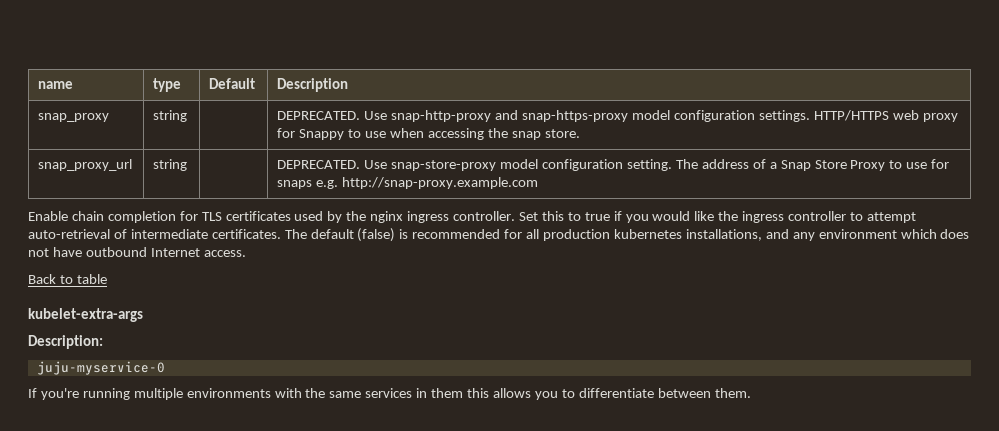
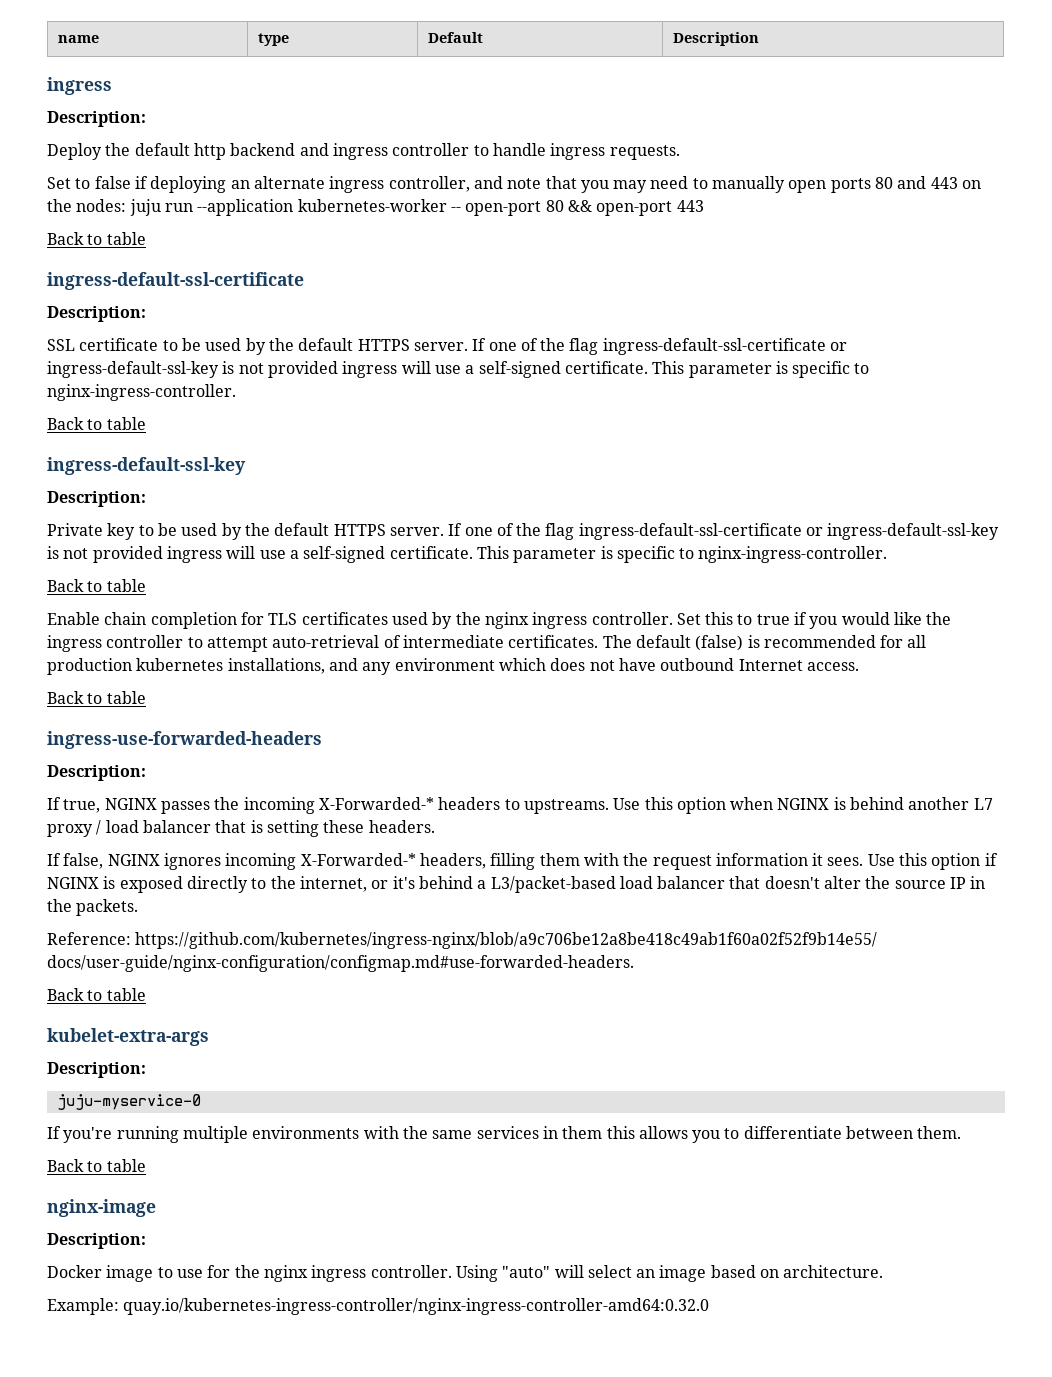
  name | type | Default | Description
- snap_proxy | string | | DEPRECATED. Use snap-http-proxy and snap-https-proxy model configuration settings. HTTP/HTTPS web proxy for Snappy to use when accessing the snap store.
- snap_proxy_url | string | | DEPRECATED. Use snap-store-proxy model configuration setting. The address of a Snap Store Proxy to use for snaps e.g. http://snap-proxy.example.com
+ ingress
+ Description:
+ Deploy the default http backend and ingress controller to handle ingress requests.
+ Set to false if deploying an alternate ingress controller, and note that you may need to manually open ports 80 and 443 on the nodes: juju run --application kubernetes-worker -- open-port 80 && open-port 443
+ Back to table
+ ingress-default-ssl-certificate
+ Description:
+ SSL certificate to be used by the default HTTPS server. If one of the flag ingress-default-ssl-certificate or ingress-default-ssl-key is not provided ingress will use a self-signed certificate. This parameter is specific to nginx-ingress-controller.
+ Back to table
+ ingress-default-ssl-key
+ Description:
+ Private key to be used by the default HTTPS server. If one of the flag ingress-default-ssl-certificate or ingress-default-ssl-key is not provided ingress will use a self-signed certificate. This parameter is specific to nginx-ingress-controller.
+ Back to table
+ ingress-use-forwarded-headers
+ Description:
+ If true, NGINX passes the incoming X-Forwarded-* headers to upstreams. Use this option when NGINX is behind another L7 proxy / load balancer that is setting these headers.
+ If false, NGINX ignores incoming X-Forwarded-* headers, filling them with the request information it sees. Use this option if NGINX is exposed directly to the internet, or it's behind a L3/packet-based load balancer that doesn't alter the source IP in the packets.
+ Reference: https://github.com/kubernetes/ingress-nginx/blob/a9c706be12a8be418c49ab1f60a02f52f9b14e55/ docs/user-guide/nginx-configuration/configmap.md#use-forwarded-headers.
+ Back to table
  If you're running multiple environments with the same services in them this allows you to differentiate between them.
+ Back to table
+ nginx-image
+ Description:
+ Docker image to use for the nginx ingress controller. Using "auto" will select an image based on architecture.
+ Example: quay.io/kubernetes-ingress-controller/nginx-ingress-controller-amd64:0.32.0

